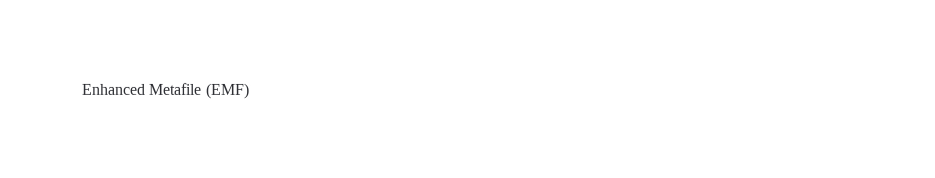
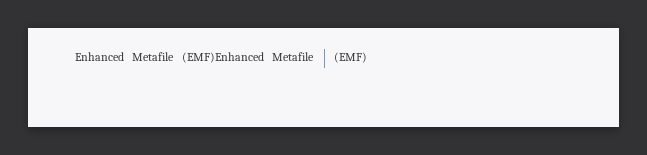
- Enhanced Metafile (EMF)
+ Enhanced Metafile (EMF)Enhanced Metafile (EMF)

